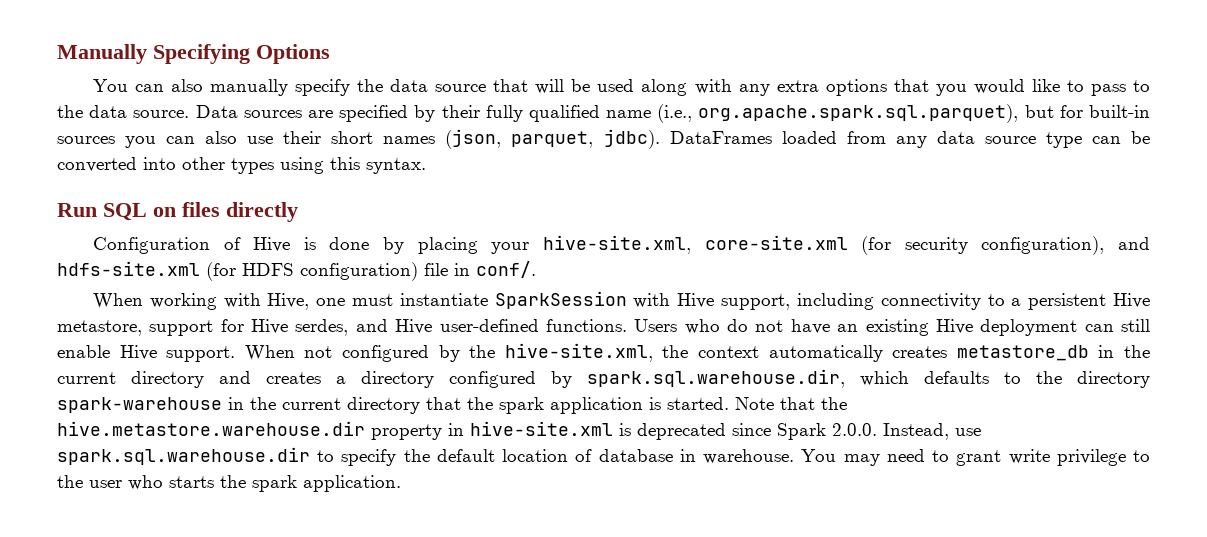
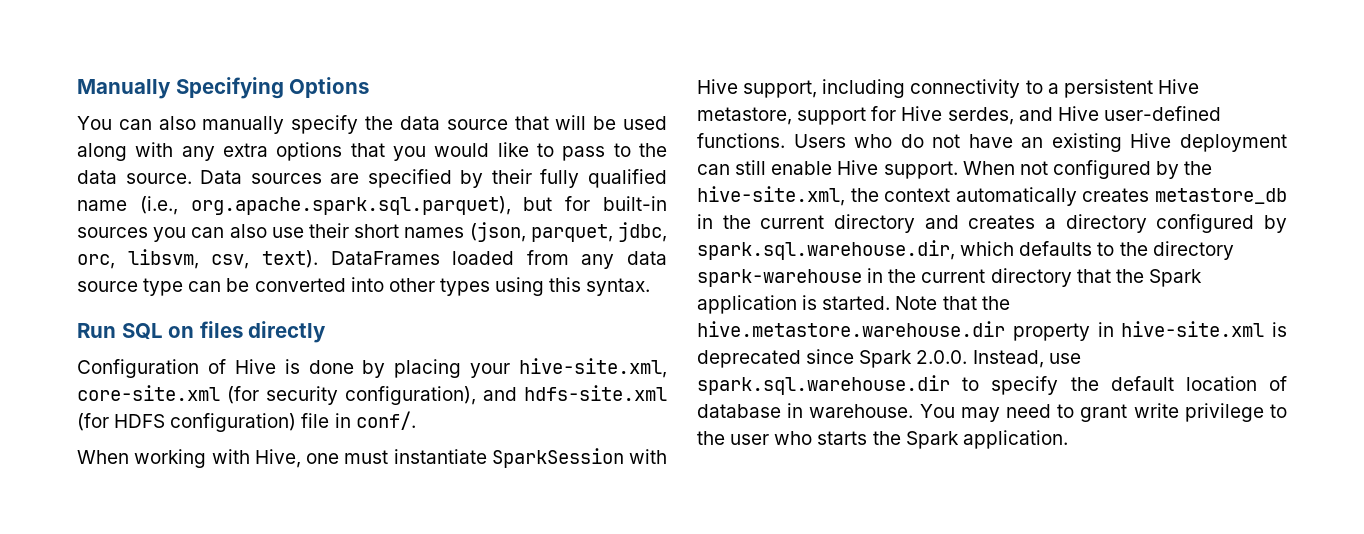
- Data sources are specified by their fully qualified name (i.e., org.apache.spark.sql.parquet), but for built-in sources you can also use their short names (json, parquet, jdbc).
+ Data sources are specified by their fully qualified name (i.e., org.apache.spark.sql.parquet), but for built-in sources you can also use their short names (json, parquet, jdbc, orc, libsvm, csv, text).
- When not configured by the hive-site.xml, the context automatically creates metastore_db in the current directory and creates a directory configured by spark.sql.warehouse.dir, which defaults to the directory spark-warehouse in the current directory that the spark application is started.
+ When not configured by the hive-site.xml, the context automatically creates metastore_db in the current directory and creates a directory configured by spark.sql.warehouse.dir, which defaults to the directory spark-warehouse in the current directory that the Spark application is started.
- You may need to grant write privilege to the user who starts the spark application.
+ You may need to grant write privilege to the user who starts the Spark application.

